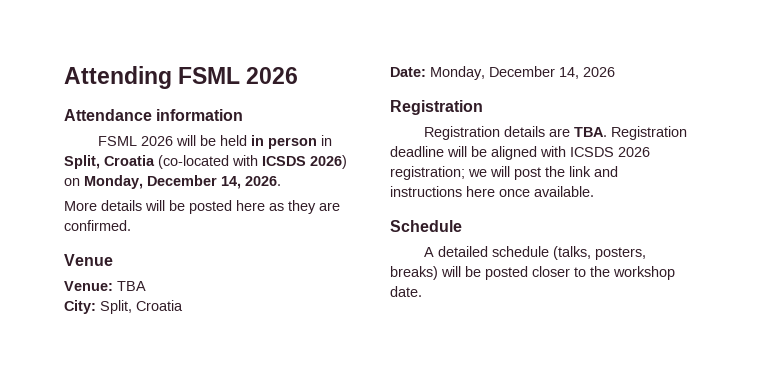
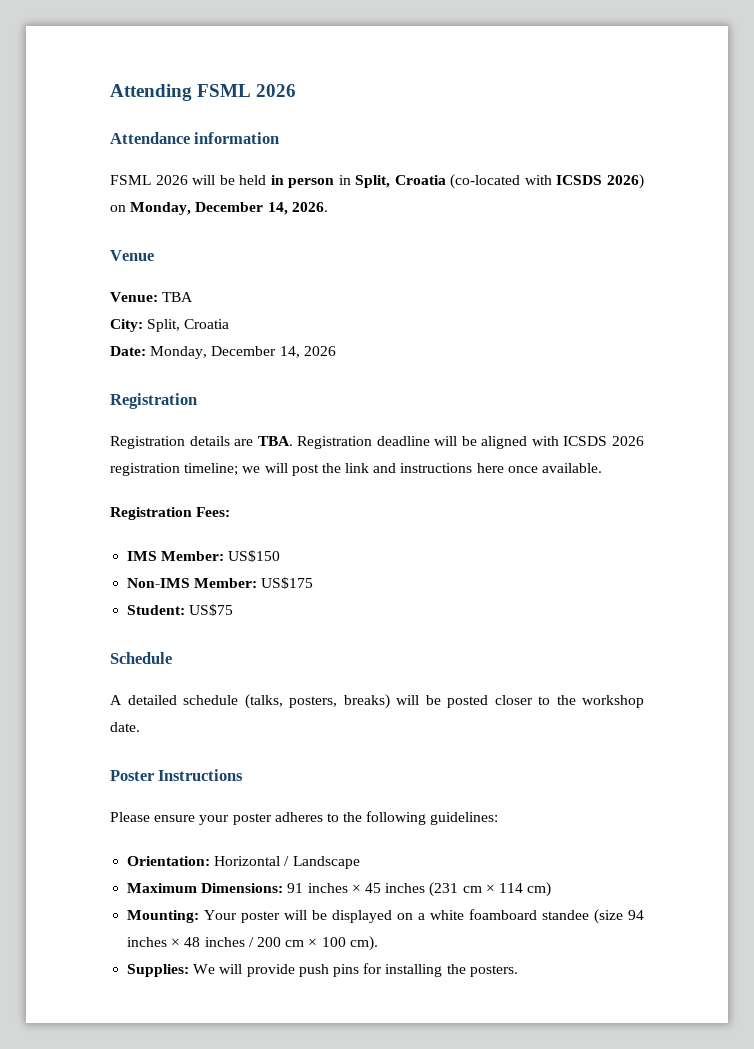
- More details will be posted here as they are confirmed.
- Registration details are TBA. Registration deadline will be aligned with ICSDS 2026 registration; we will post the link and instructions here once available.
+ Registration details are TBA. Registration deadline will be aligned with ICSDS 2026 registration timeline; we will post the link and instructions here once available.
+ Registration Fees:
+ IMS Member: US$150
+ Non-IMS Member: US$175
+ Student: US$75
+ Poster Instructions
+ Please ensure your poster adheres to the following guidelines:
+ Orientation: Horizontal / Landscape
+ Maximum Dimensions: 91 inches × 45 inches (231 cm × 114 cm)
+ Mounting: Your poster will be displayed on a white foamboard standee (size 94 inches × 48 inches / 200 cm × 100 cm).
+ Supplies: We will provide push pins for installing the posters.

